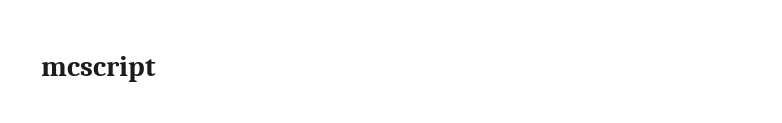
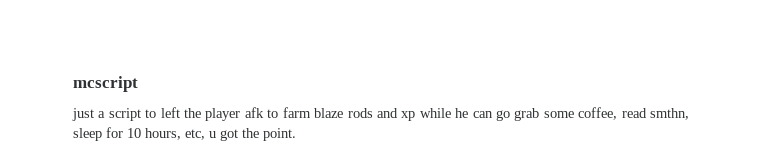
+ just a script to left the player afk to farm blaze rods and xp while he can go grab some coffee, read smthn, sleep for 10 hours, etc, u got the point.

